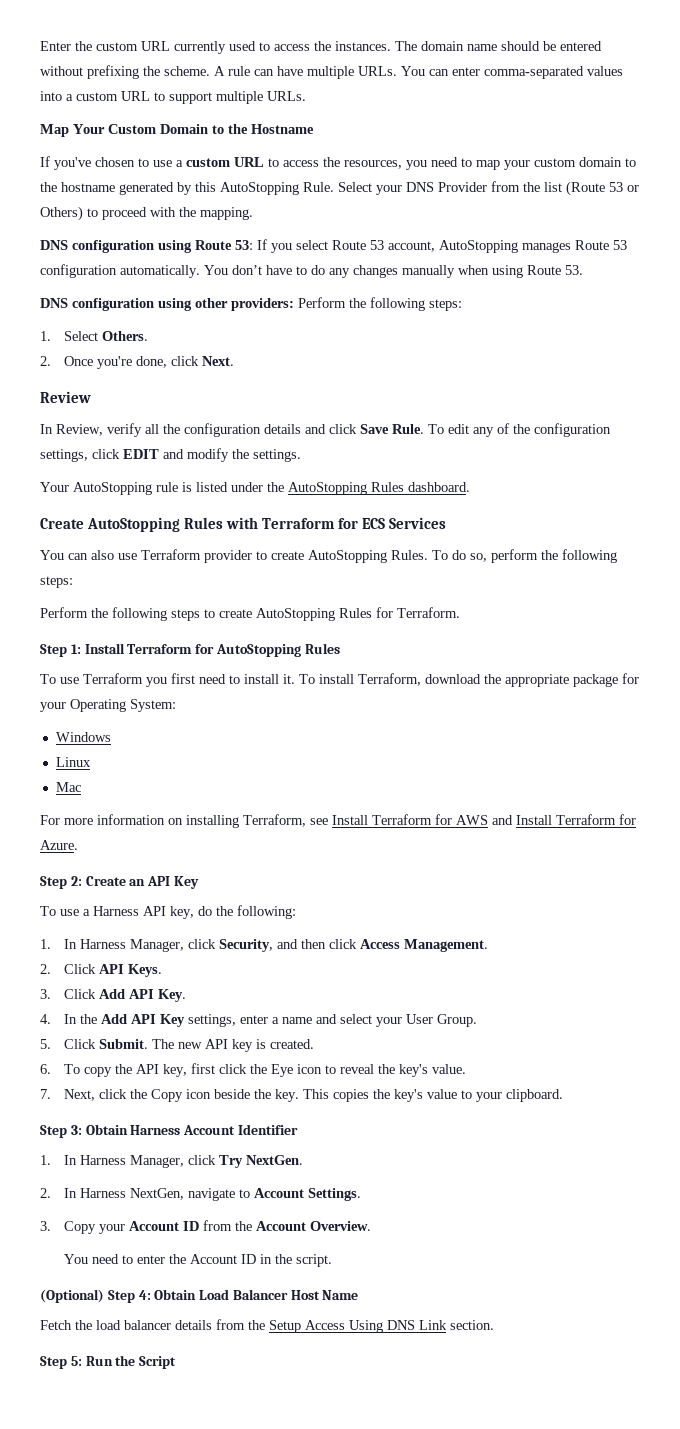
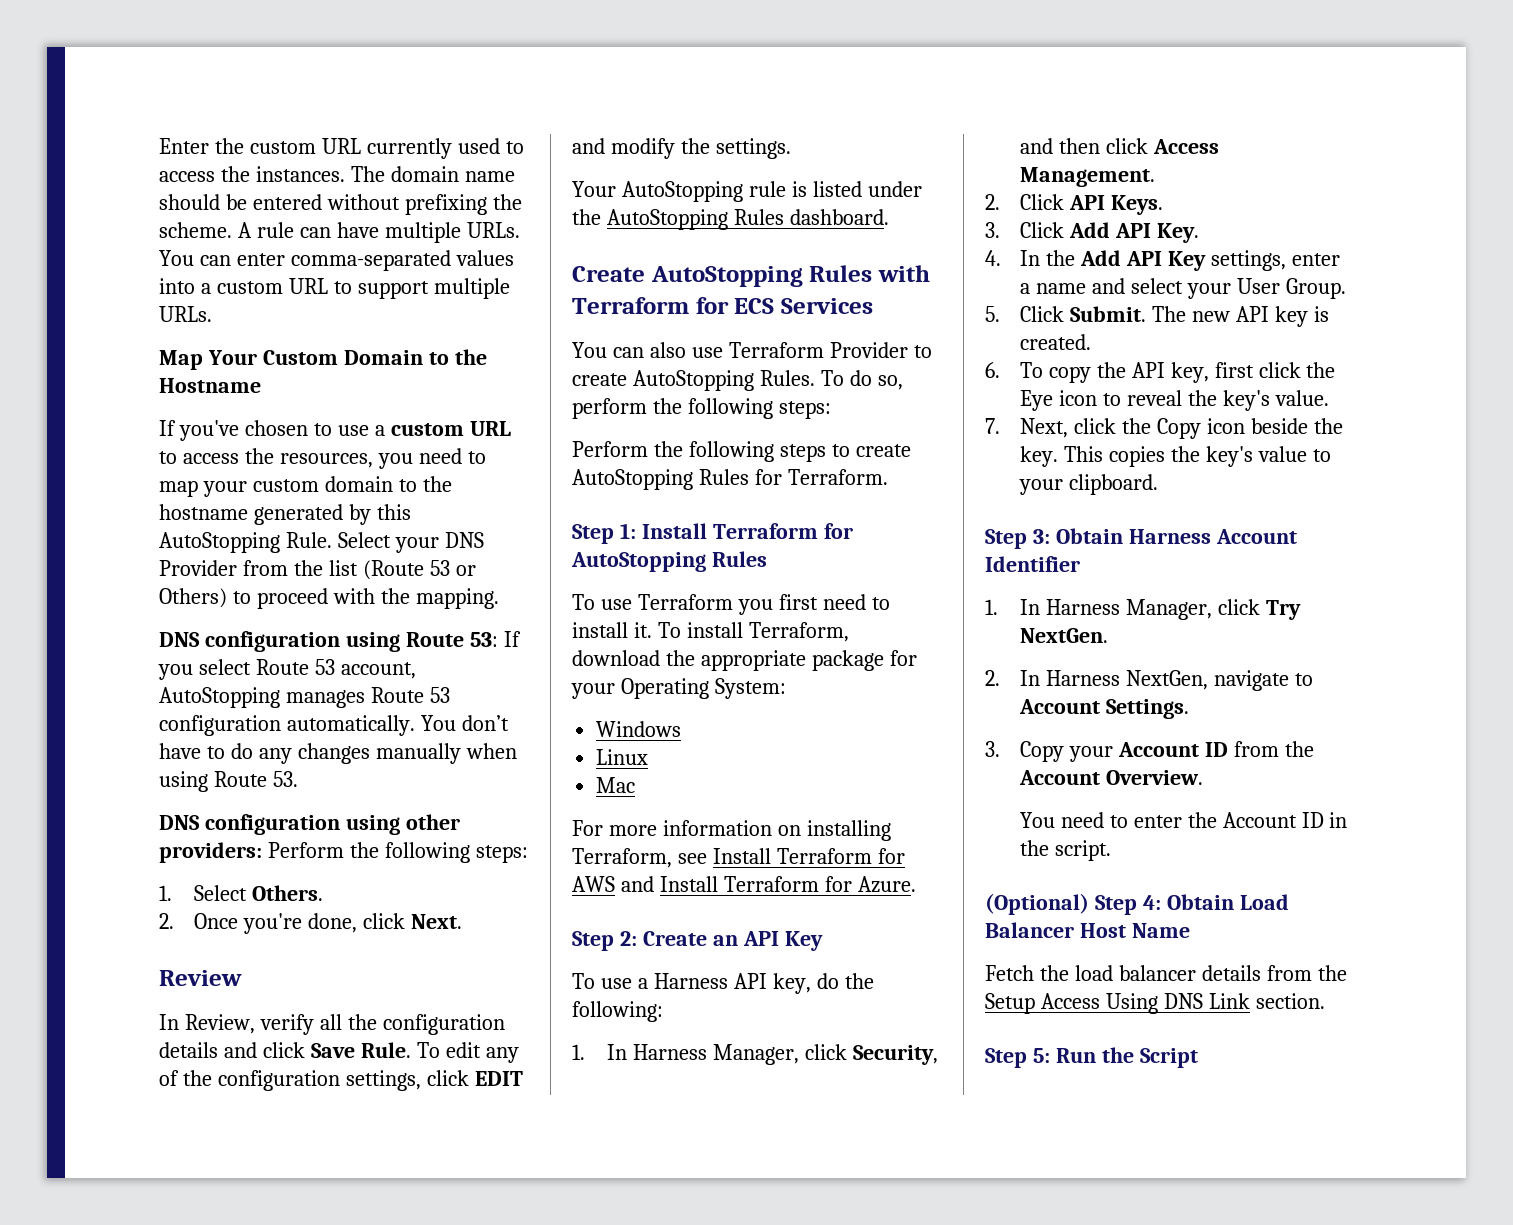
- You can also use Terraform provider to create AutoStopping Rules.
+ You can also use Terraform Provider to create AutoStopping Rules.

